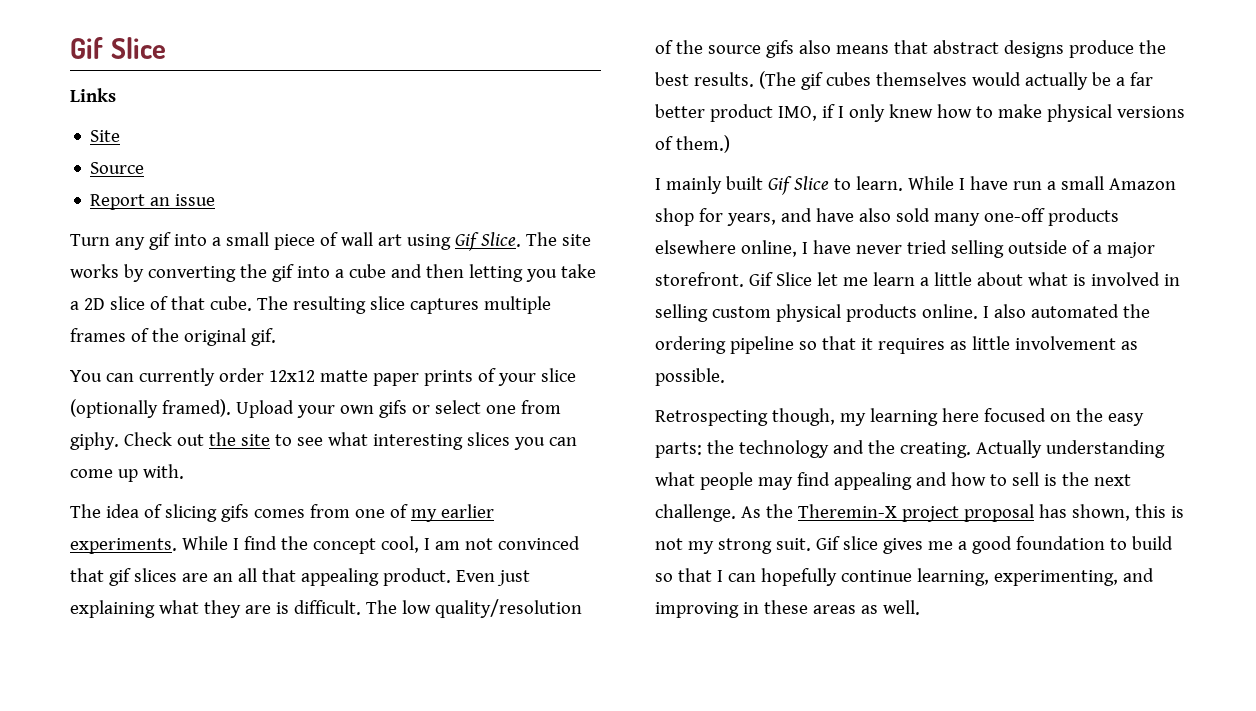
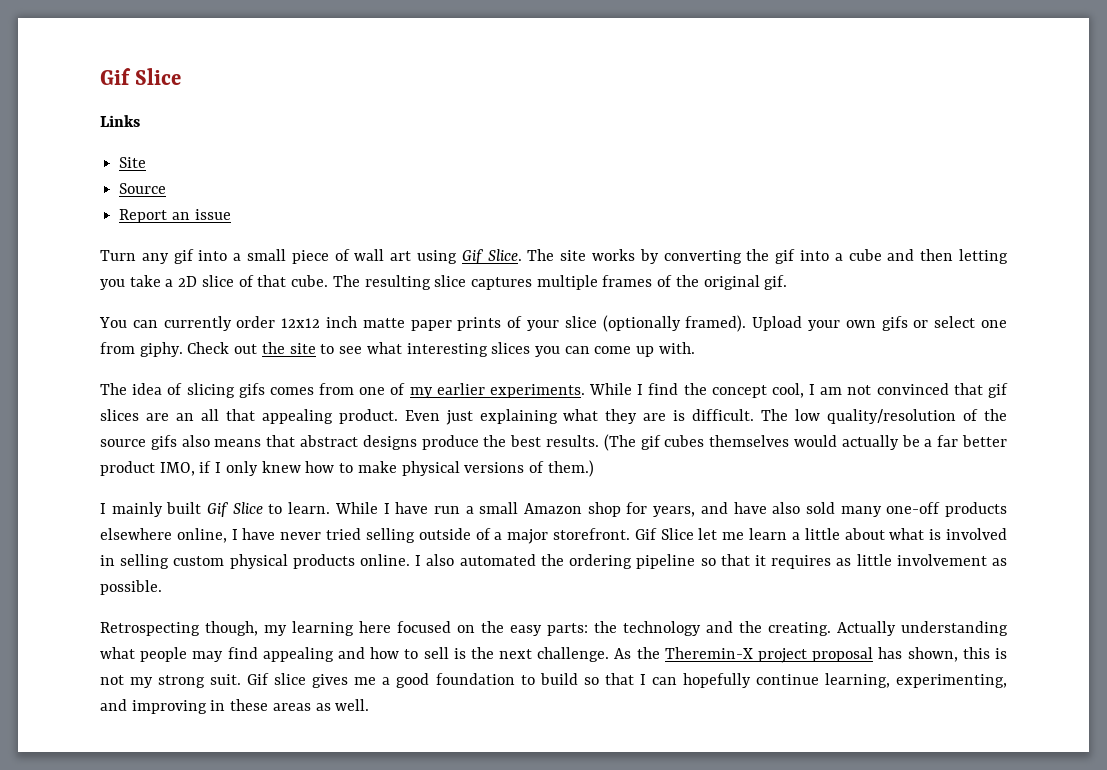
- You can currently order 12x12 matte paper prints of your slice (optionally framed).
+ You can currently order 12x12 inch matte paper prints of your slice (optionally framed).

